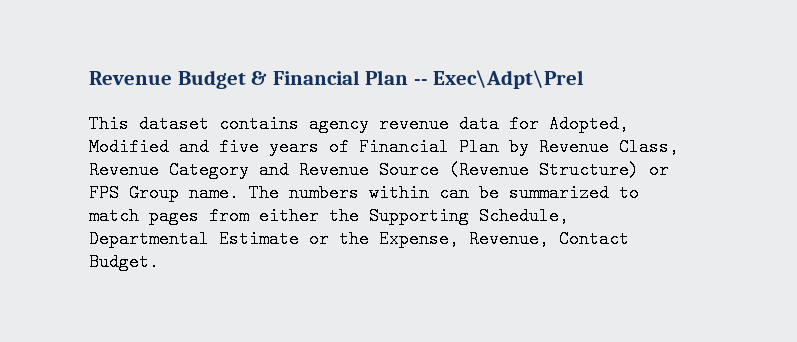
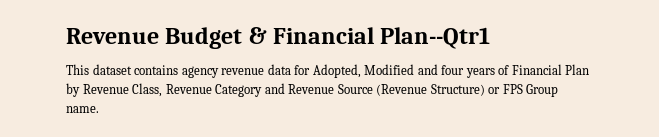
- Revenue Budget & Financial Plan -- Exec\Adpt\Prel
+ Revenue Budget & Financial Plan--Qtr1
- This dataset contains agency revenue data for Adopted, Modified and five years of Financial Plan by Revenue Class, Revenue Category and Revenue Source (Revenue Structure) or FPS Group name. The numbers within can be summarized to match pages from either the Supporting Schedule, Departmental Estimate or the Expense, Revenue, Contact Budget.
+ This dataset contains agency revenue data for Adopted, Modified and four years of Financial Plan by Revenue Class, Revenue Category and Revenue Source (Revenue Structure) or FPS Group name.

